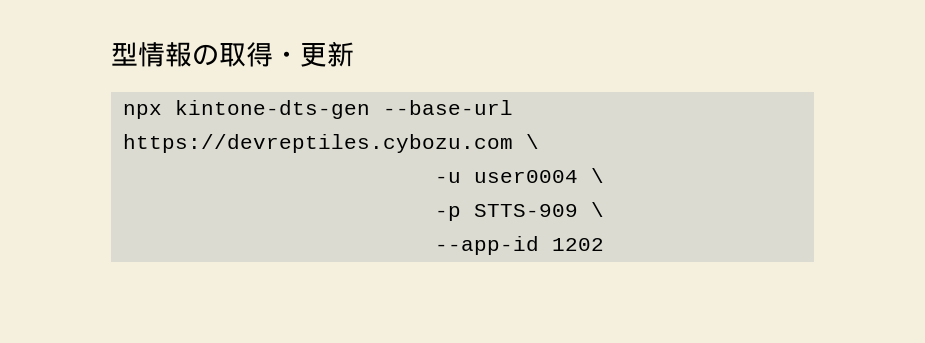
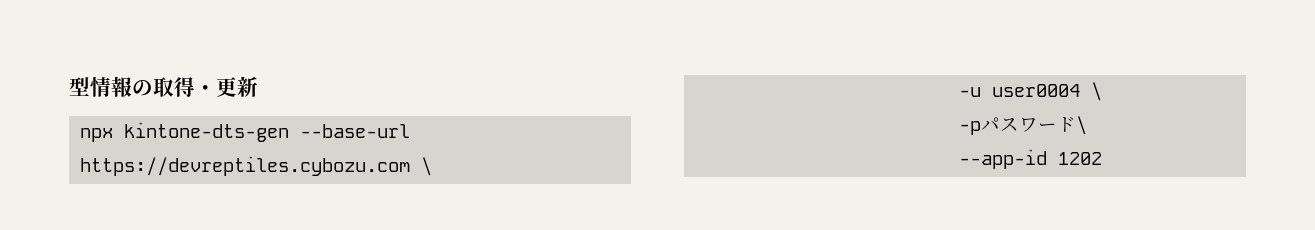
- -p STTS-909 \
+ -pパスワード\

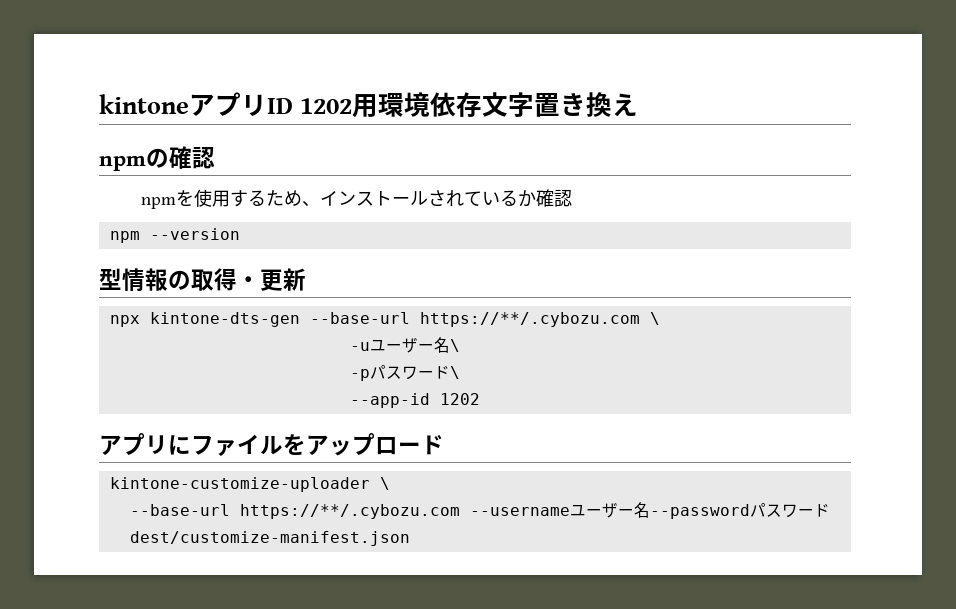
+ kintoneアプリID 1202用環境依存文字置き換え
+ npmの確認
+ npmを使用するため、インストールされているか確認
+ npm --version
- npx kintone-dts-gen --base-url https://devreptiles.cybozu.com \
+ npx kintone-dts-gen --base-url https://**/.cybozu.com \
- -u user0004 \
+ -uユーザー名\
+ アプリにファイルをアップロード
+ kintone-customize-uploader \
+ --base-url https://**/.cybozu.com --usernameユーザー名--passwordパスワードdest/customize-manifest.json

